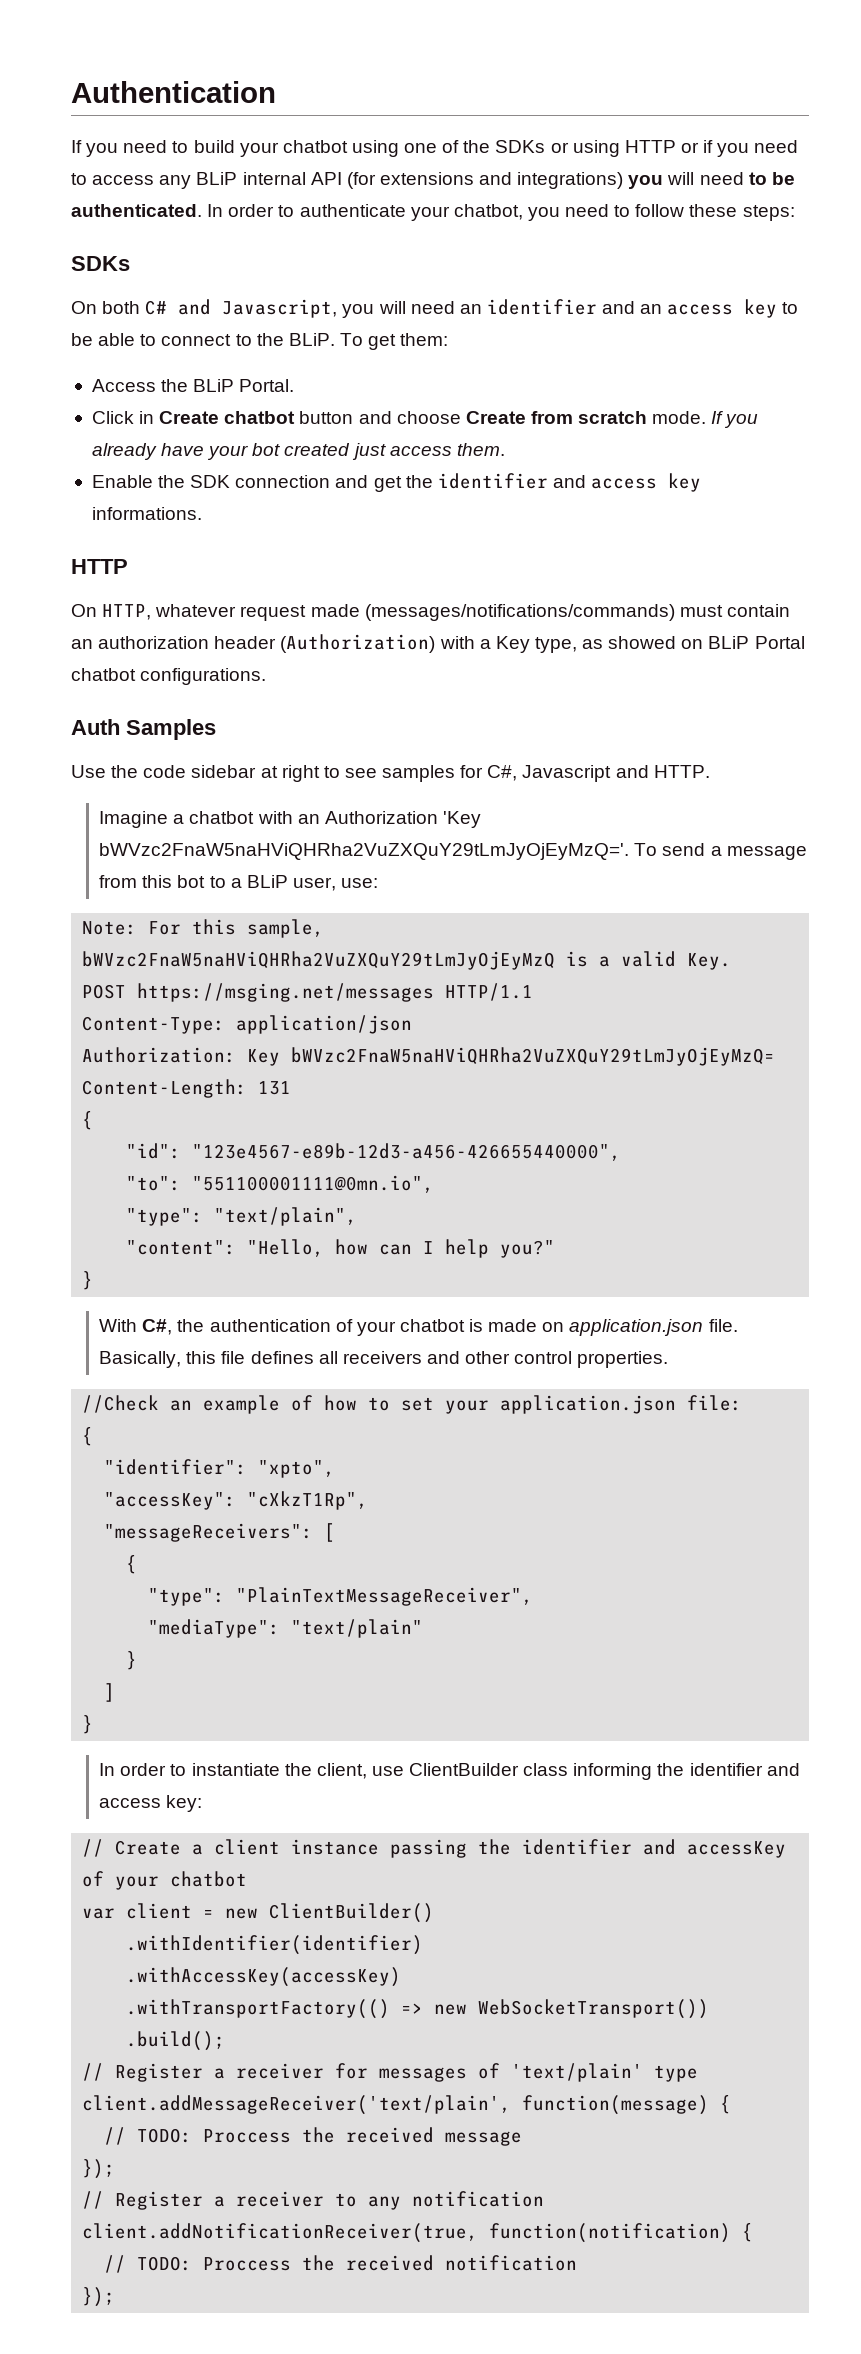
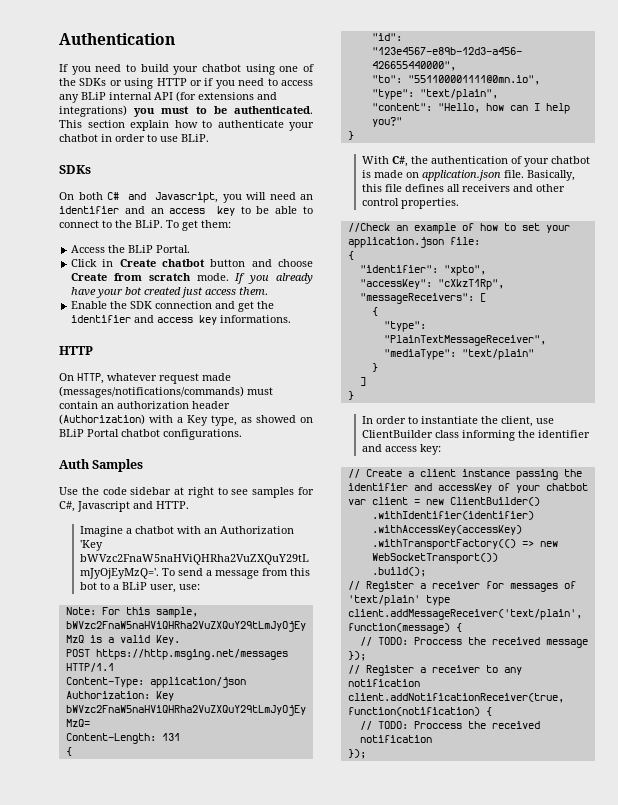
- If you need to build your chatbot using one of the SDKs or using HTTP or if you need to access any BLiP internal API (for extensions and integrations) you will need to be authenticated.
+ If you need to build your chatbot using one of the SDKs or using HTTP or if you need to access any BLiP internal API (for extensions and integrations) you must to be authenticated.
- In order to authenticate your chatbot, you need to follow these steps:
+ This section explain how to authenticate your chatbot in order to use BLiP.
- POST https://msging.net/messages HTTP/1.1
+ POST https://http.msging.net/messages HTTP/1.1

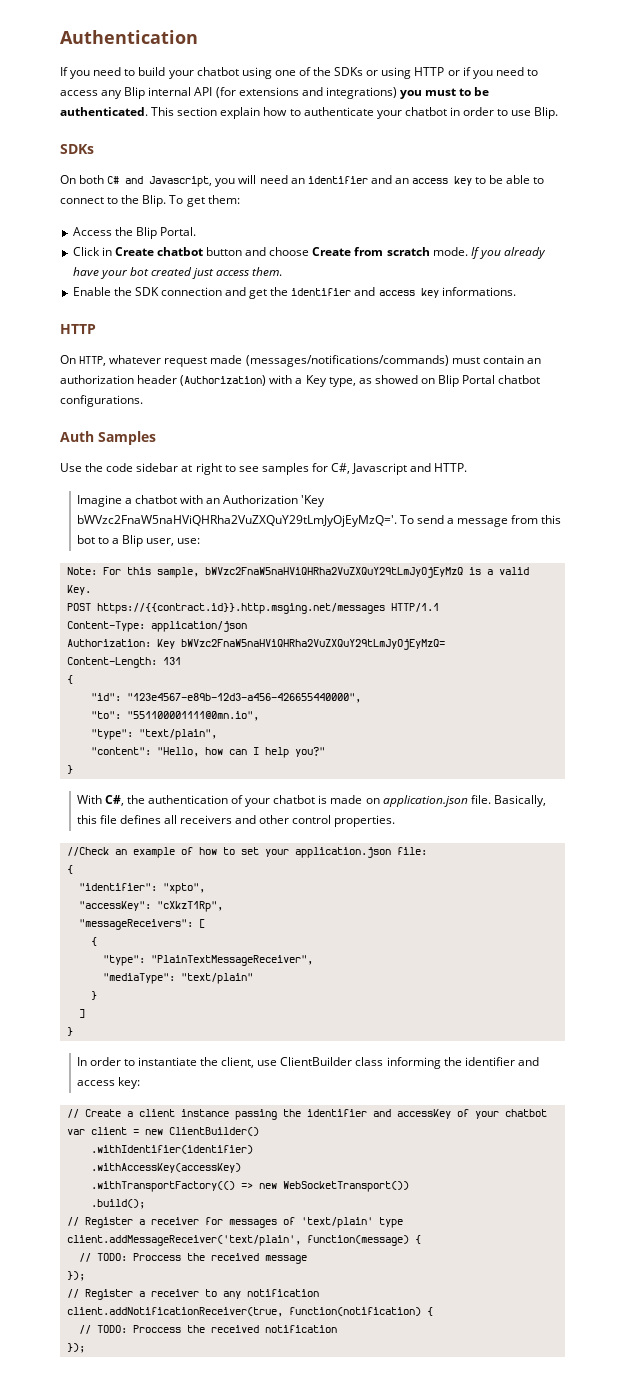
- If you need to build your chatbot using one of the SDKs or using HTTP or if you need to access any BLiP internal API (for extensions and integrations) you must to be authenticated.
+ If you need to build your chatbot using one of the SDKs or using HTTP or if you need to access any Blip internal API (for extensions and integrations) you must to be authenticated.
- This section explain how to authenticate your chatbot in order to use BLiP.
+ This section explain how to authenticate your chatbot in order to use Blip.
- On both C# and Javascript, you will need an identifier and an access key to be able to connect to the BLiP.
+ On both C# and Javascript, you will need an identifier and an access key to be able to connect to the Blip.
- Access the BLiP Portal.
+ Access the Blip Portal.
- On HTTP, whatever request made (messages/notifications/commands) must contain an authorization header (Authorization) with a Key type, as showed on BLiP Portal chatbot configurations.
+ On HTTP, whatever request made (messages/notifications/commands) must contain an authorization header (Authorization) with a Key type, as showed on Blip Portal chatbot configurations.
- To send a message from this bot to a BLiP user, use:
+ To send a message from this bot to a Blip user, use:
- POST https://http.msging.net/messages HTTP/1.1
+ POST https://{{contract.id}}.http.msging.net/messages HTTP/1.1

